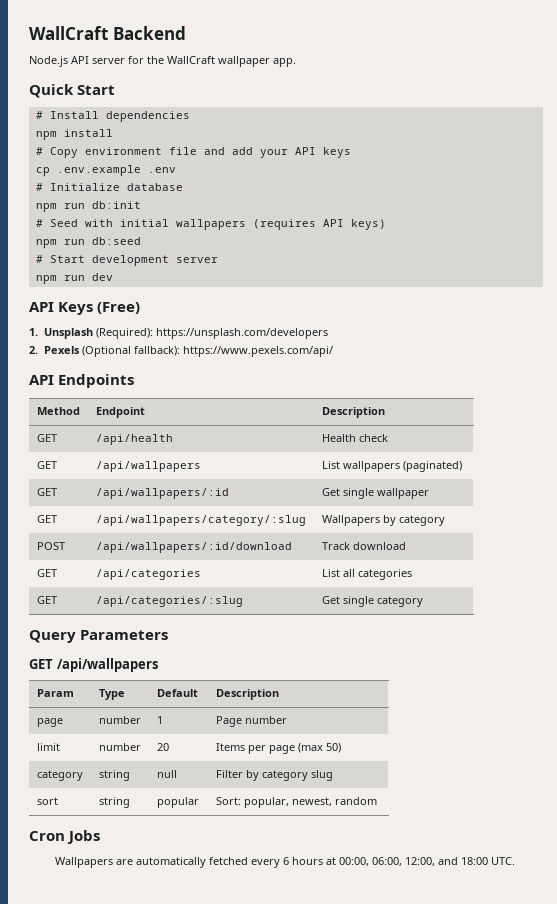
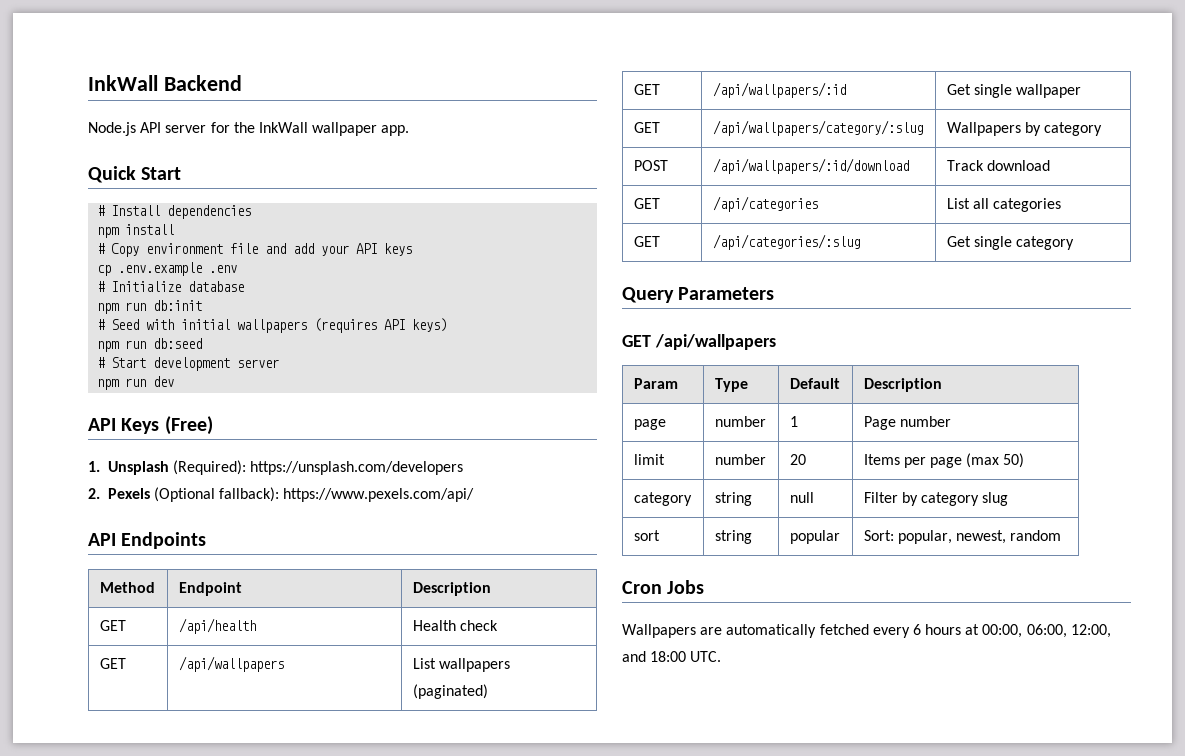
- WallCraft Backend
+ InkWall Backend
- Node.js API server for the WallCraft wallpaper app.
+ Node.js API server for the InkWall wallpaper app.

